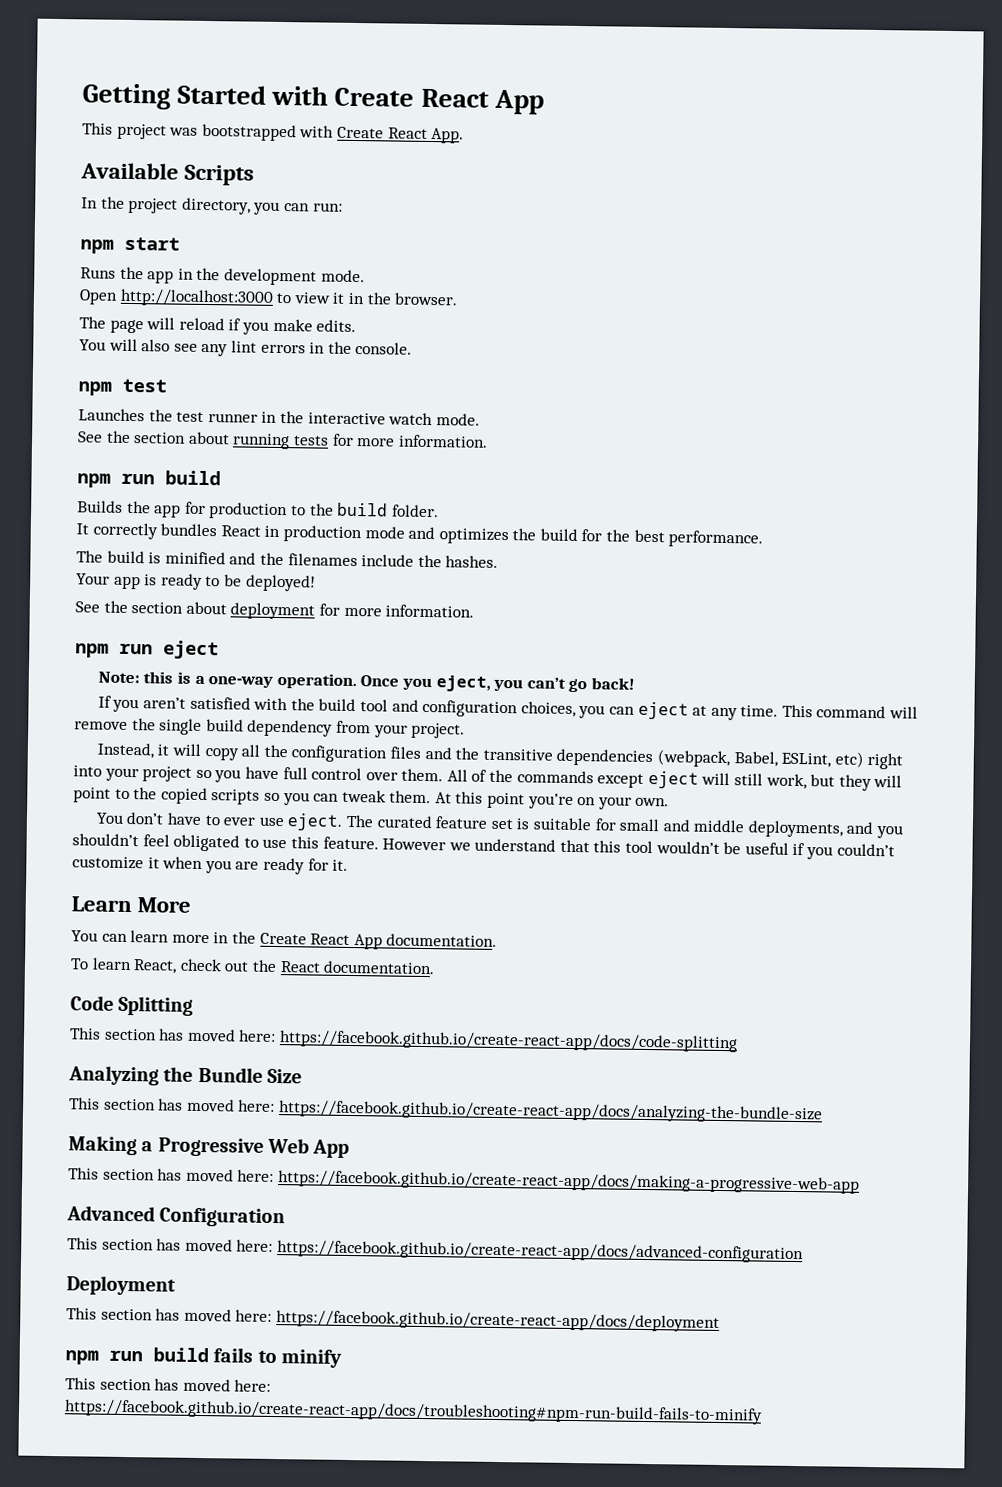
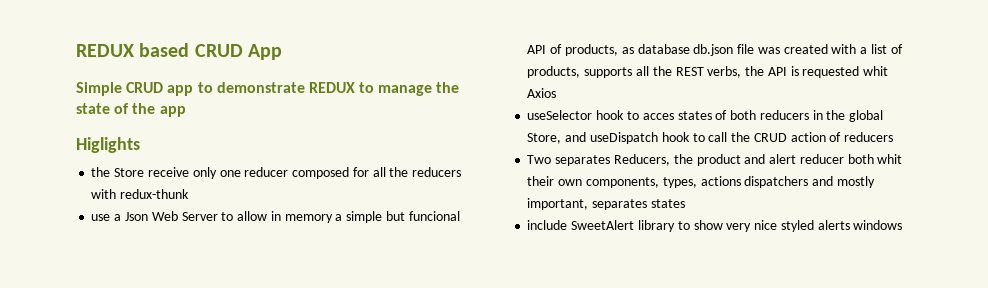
- Getting Started with Create React App
- This project was bootstrapped with Create React App.
- Available Scripts
- In the project directory, you can run:
- npm start
- Runs the app in the development mode.
- Open http://localhost:3000 to view it in the browser.
- The page will reload if you make edits.
- You will also see any lint errors in the console.
- npm test
- Launches the test runner in the interactive watch mode.
- See the section about running tests for more information.
- npm run build
- Builds the app for production to the build folder.
- It correctly bundles React in production mode and optimizes the build for the best performance.
- The build is minified and the filenames include the hashes.
- Your app is ready to be deployed!
- See the section about deployment for more information.
- npm run eject
- Note: this is a one-way operation. Once you eject, you can’t go back!
- If you aren’t satisfied with the build tool and configuration choices, you can eject at any time. This command will remove the single build dependency from your project.
- Instead, it will copy all the configuration files and the transitive dependencies (webpack, Babel, ESLint, etc) right into your project so you have full control over them. All of the commands except eject will still work, but they will point to the copied scripts so you can tweak them. At this point you’re on your own.
- You don’t have to ever use eject. The curated feature set is suitable for small and middle deployments, and you shouldn’t feel obligated to use this feature. However we understand that this tool wouldn’t be useful if you couldn’t customize it when you are ready for it.
- Learn More
- You can learn more in the Create React App documentation.
- To learn React, check out the React documentation.
- Code Splitting
- This section has moved here: https://facebook.github.io/create-react-app/docs/code-splitting
- Analyzing the Bundle Size
- This section has moved here: https://facebook.github.io/create-react-app/docs/analyzing-the-bundle-size
- Making a Progressive Web App
- This section has moved here: https://facebook.github.io/create-react-app/docs/making-a-progressive-web-app
- Advanced Configuration
- This section has moved here: https://facebook.github.io/create-react-app/docs/advanced-configuration
- Deployment
- This section has moved here: https://facebook.github.io/create-react-app/docs/deployment
- npm run build fails to minify
- This section has moved here: https://facebook.github.io/create-react-app/docs/troubleshooting#npm-run-build-fails-to-minify
+ REDUX based CRUD App
+ Simple CRUD app to demonstrate REDUX to manage the state of the app
+ Higlights
+ the Store receive only one reducer composed for all the reducers with redux-thunk
+ use a Json Web Server to allow in memory a simple but funcional API of products, as database db.json file was created with a list of products, supports all the REST verbs, the API is requested whit Axios
+ useSelector hook to acces states of both reducers in the global Store, and useDispatch hook to call the CRUD action of reducers
+ Two separates Reducers, the product and alert reducer both whit their own components, types, actions dispatchers and mostly important, separates states
+ include SweetAlert library to show very nice styled alerts windows

